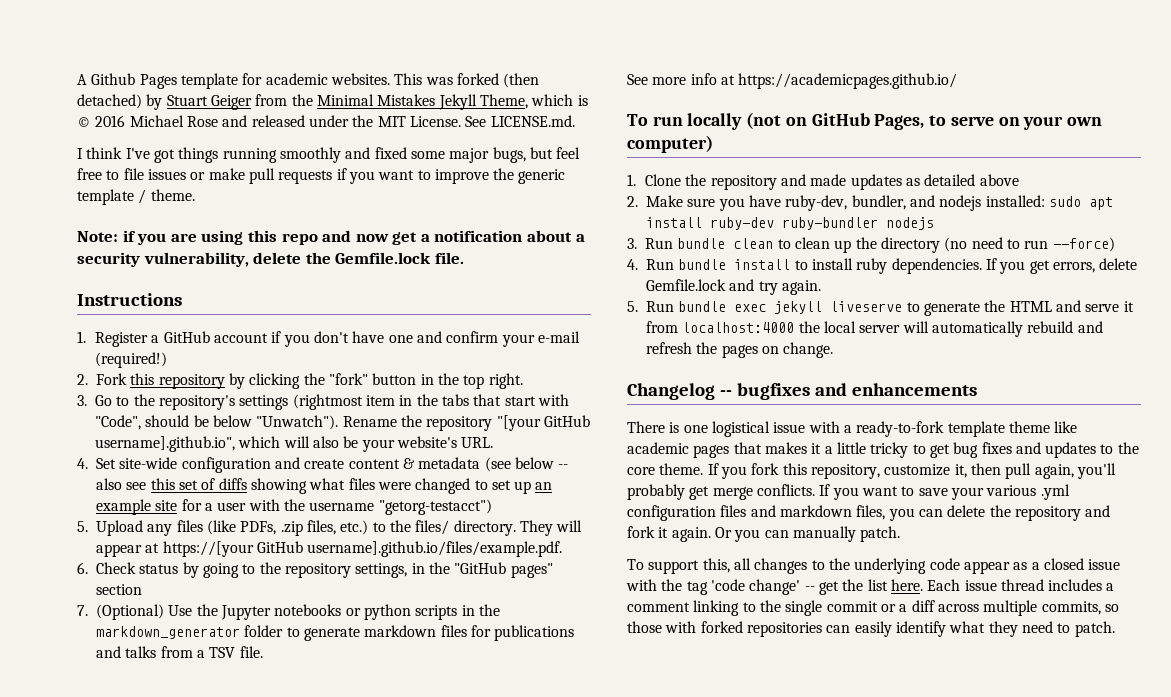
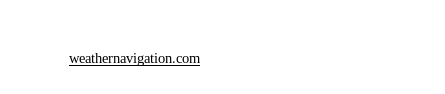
- A Github Pages template for academic websites. This was forked (then detached) by Stuart Geiger from the Minimal Mistakes Jekyll Theme, which is © 2016 Michael Rose and released under the MIT License. See LICENSE.md.
- I think I've got things running smoothly and fixed some major bugs, but feel free to file issues or make pull requests if you want to improve the generic template / theme.
- Note: if you are using this repo and now get a notification about a security vulnerability, delete the Gemfile.lock file.
- Instructions
- 1. Register a GitHub account if you don't have one and confirm your e-mail (required!)
- 2. Fork this repository by clicking the "fork" button in the top right.
- 3. Go to the repository's settings (rightmost item in the tabs that start with "Code", should be below "Unwatch"). Rename the repository "[your GitHub username].github.io", which will also be your website's URL.
- 4. Set site-wide configuration and create content & metadata (see below -- also see this set of diffs showing what files were changed to set up an example site for a user with the username "getorg-testacct")
- 5. Upload any files (like PDFs, .zip files, etc.) to the files/ directory. They will appear at https://[your GitHub username].github.io/files/example.pdf.
- 6. Check status by going to the repository settings, in the "GitHub pages" section
- 7. (Optional) Use the Jupyter notebooks or python scripts in the markdown_generator folder to generate markdown files for publications and talks from a TSV file.
- See more info at https://academicpages.github.io/
- To run locally (not on GitHub Pages, to serve on your own computer)
- 1. Clone the repository and made updates as detailed above
- 2. Make sure you have ruby-dev, bundler, and nodejs installed: sudo apt install ruby-dev ruby-bundler nodejs
- 3. Run bundle clean to clean up the directory (no need to run --force)
- 4. Run bundle install to install ruby dependencies. If you get errors, delete Gemfile.lock and try again.
- 5. Run bundle exec jekyll liveserve to generate the HTML and serve it from localhost:4000 the local server will automatically rebuild and refresh the pages on change.
- Changelog -- bugfixes and enhancements
- There is one logistical issue with a ready-to-fork template theme like academic pages that makes it a little tricky to get bug fixes and updates to the core theme. If you fork this repository, customize it, then pull again, you'll probably get merge conflicts. If you want to save your various .yml configuration files and markdown files, you can delete the repository and fork it again. Or you can manually patch.
- To support this, all changes to the underlying code appear as a closed issue with the tag 'code change' -- get the list here. Each issue thread includes a comment linking to the single commit or a diff across multiple commits, so those with forked repositories can easily identify what they need to patch.
+ weathernavigation.com

